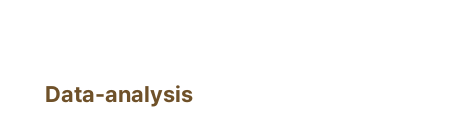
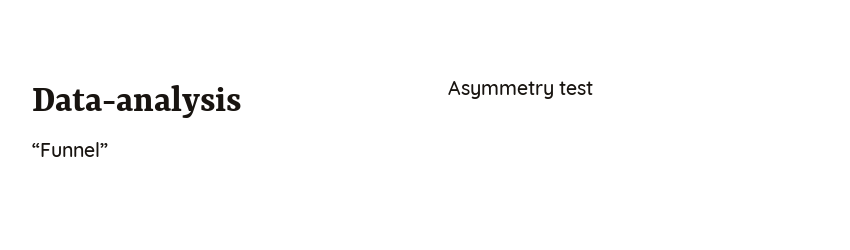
+ “Funnel”
+ Asymmetry test

